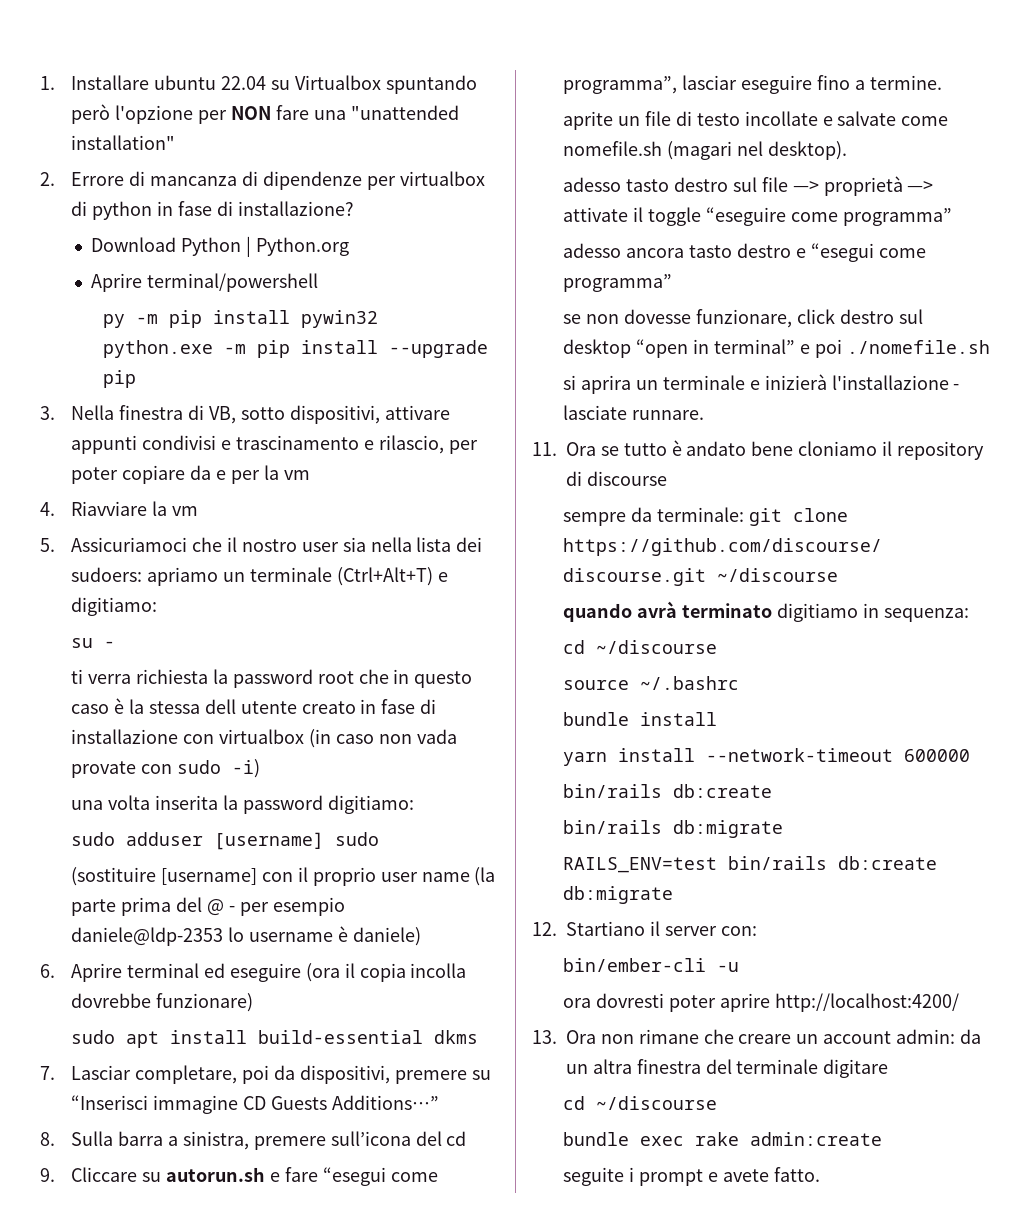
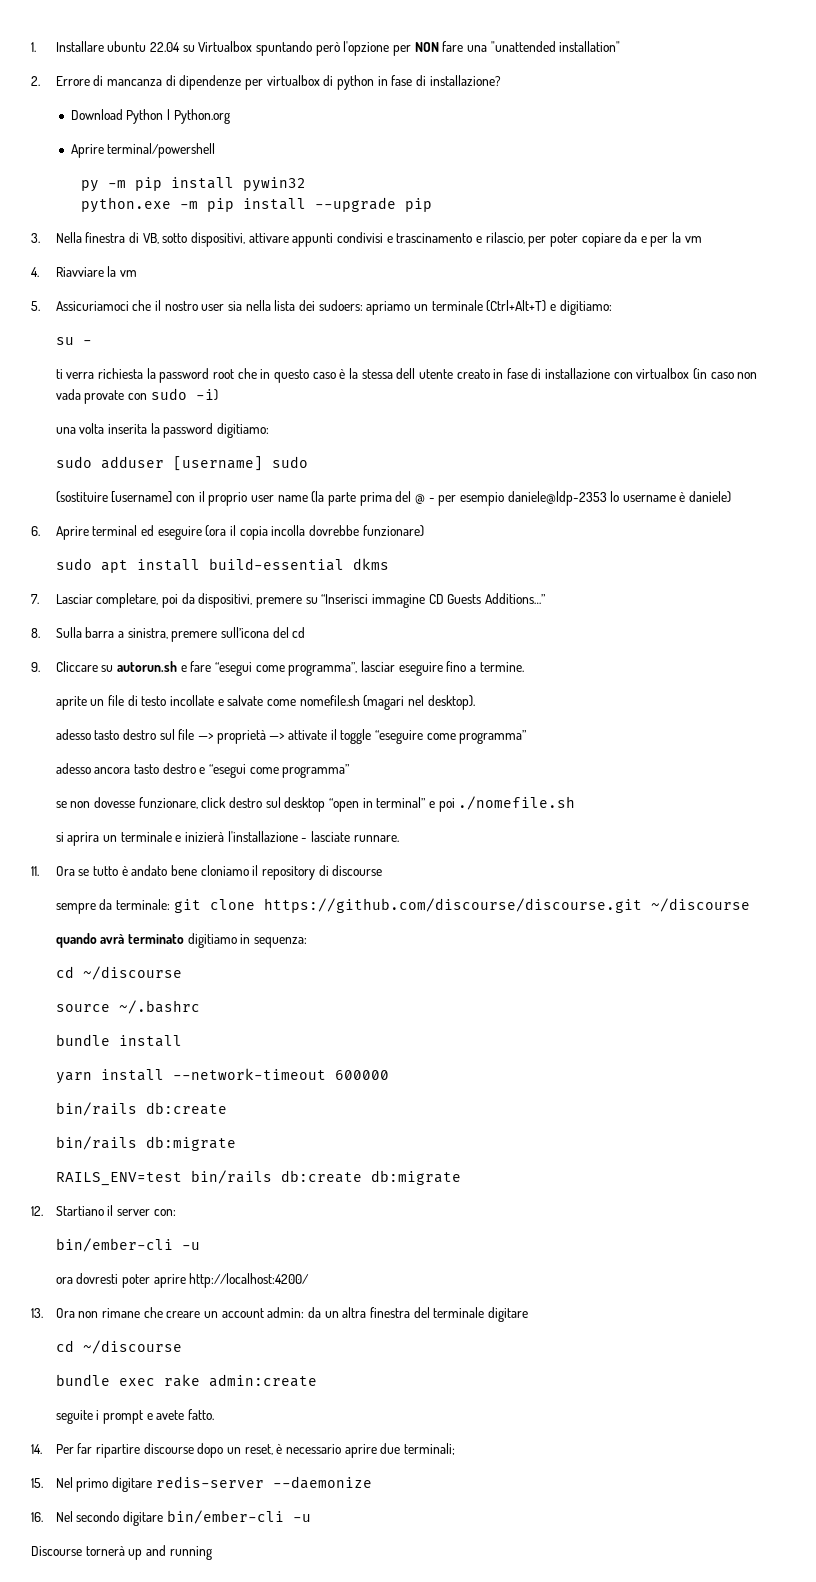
+ 14. Per far ripartire discourse dopo un reset, è necessario aprire due terminali;
+ 15. Nel primo digitare redis-server --daemonize
+ 16. Nel secondo digitare bin/ember-cli -u
+ Discourse tornerà up and running

